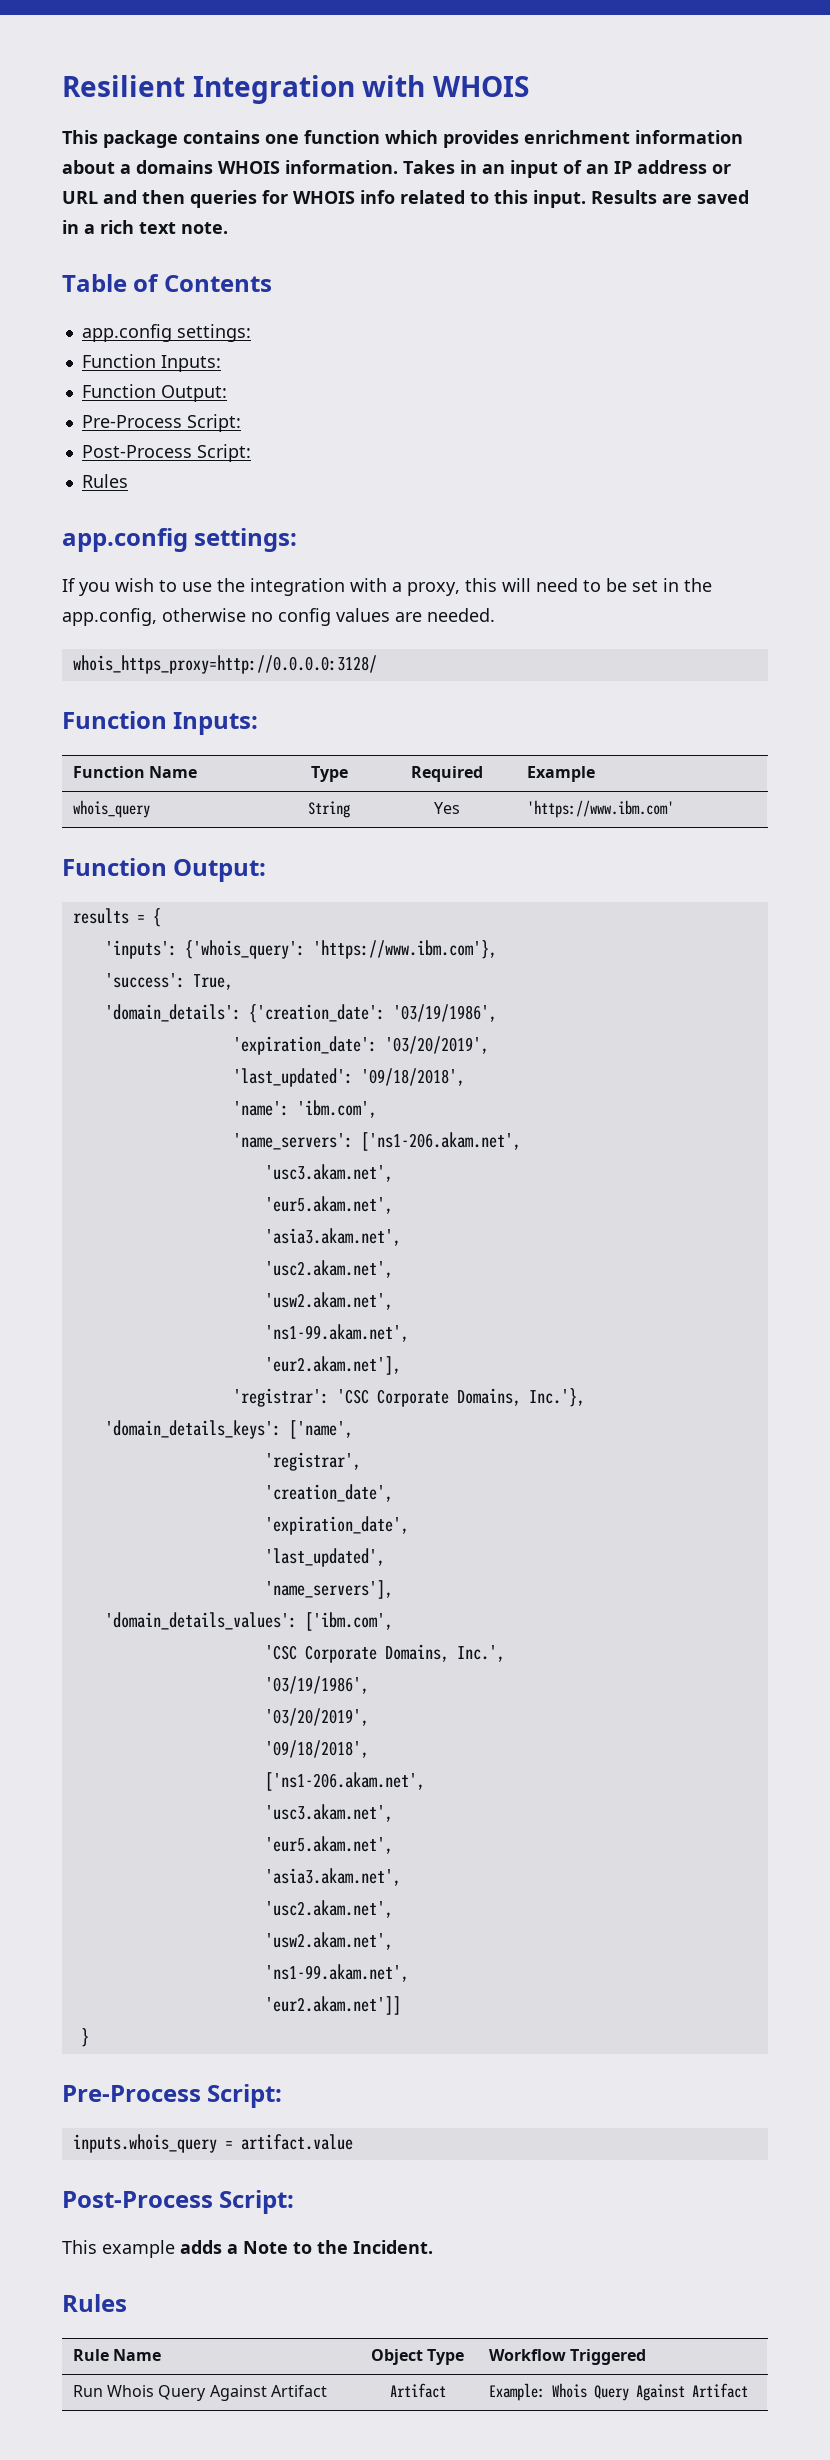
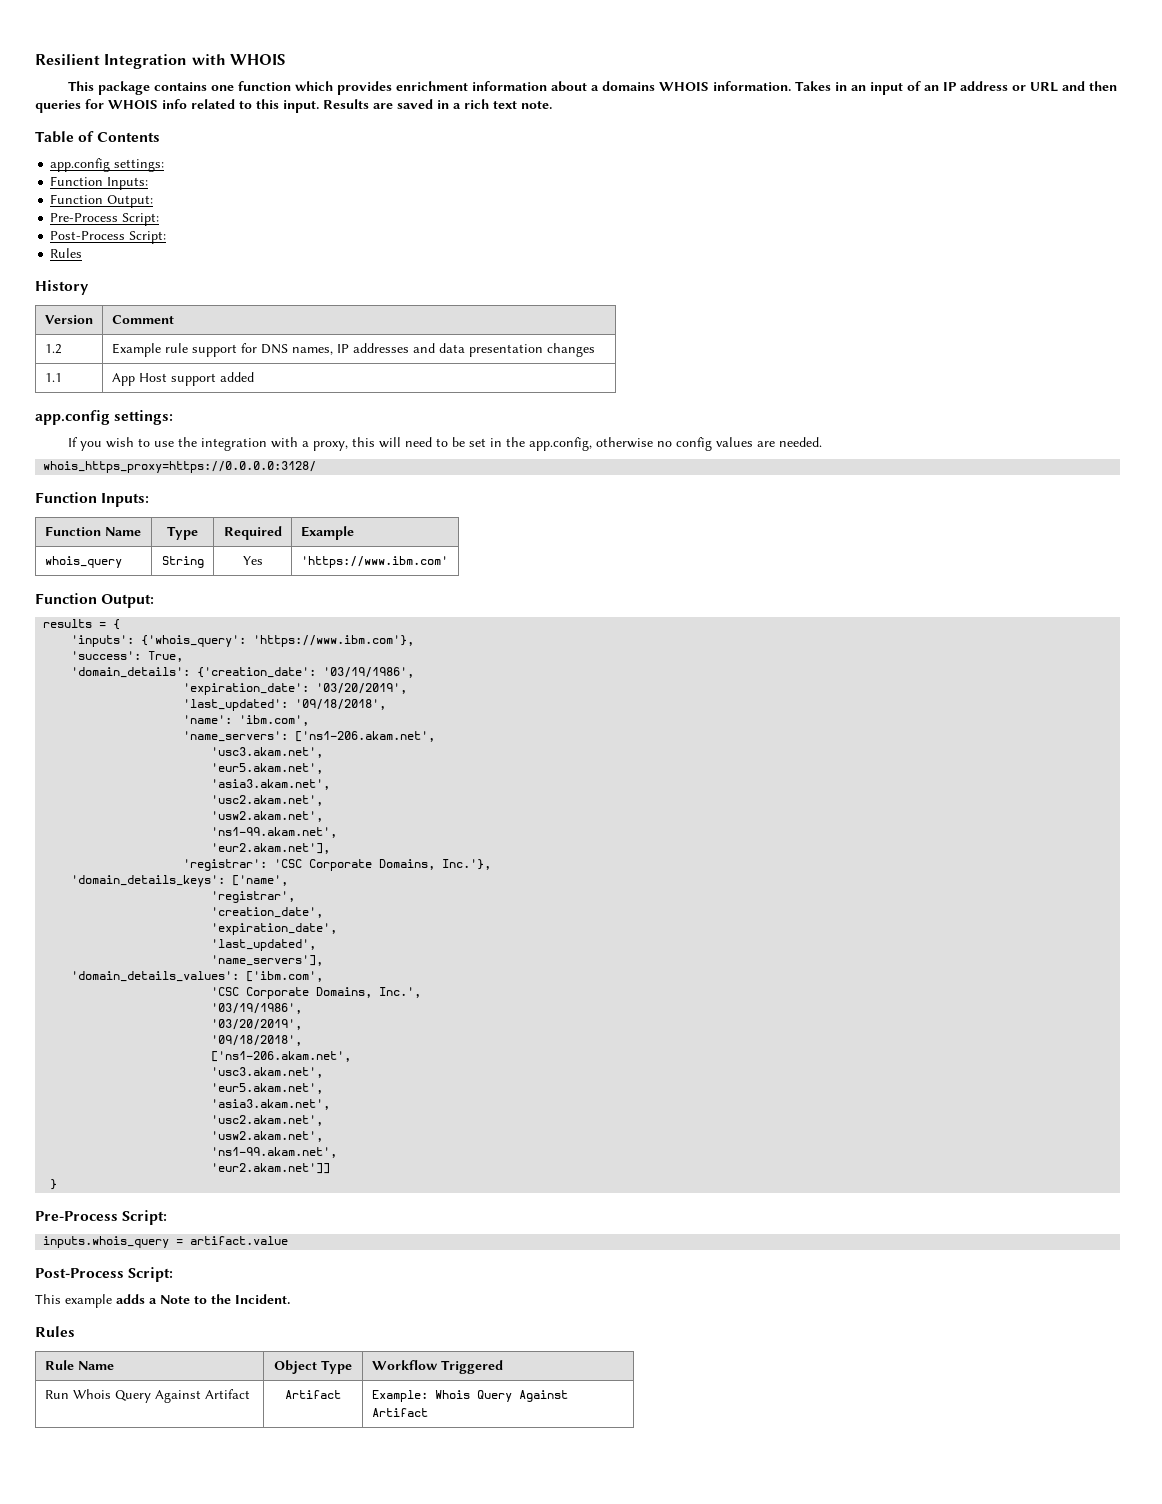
+ History
+ Version | Comment
+ 1.2 | Example rule support for DNS names, IP addresses and data presentation changes
+ 1.1 | App Host support added
- whois_https_proxy=http://0.0.0.0:3128/
+ whois_https_proxy=https://0.0.0.0:3128/

